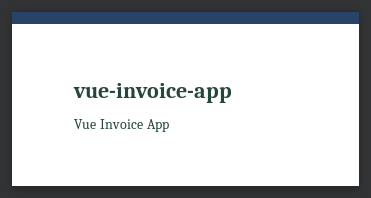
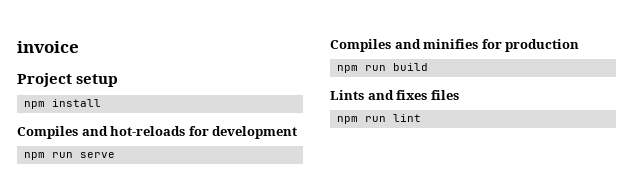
- vue-invoice-app
- Vue Invoice App
+ invoice
+ Project setup
+ npm install
+ Compiles and hot-reloads for development
+ npm run serve
+ Compiles and minifies for production
+ npm run build
+ Lints and fixes files
+ npm run lint

